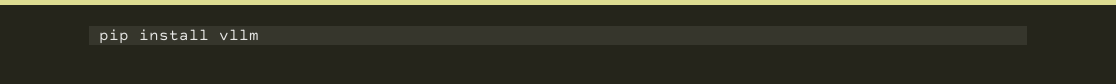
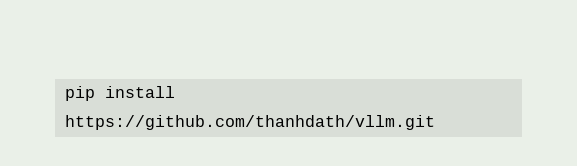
- pip install vllm
+ pip install https://github.com/thanhdath/vllm.git

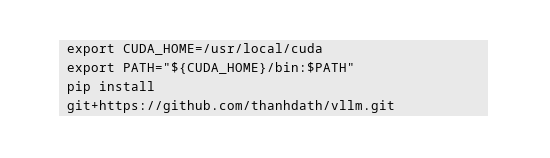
+ export CUDA_HOME=/usr/local/cuda
+ export PATH="${CUDA_HOME}/bin:$PATH"
- pip install https://github.com/thanhdath/vllm.git
+ pip install git+https://github.com/thanhdath/vllm.git

